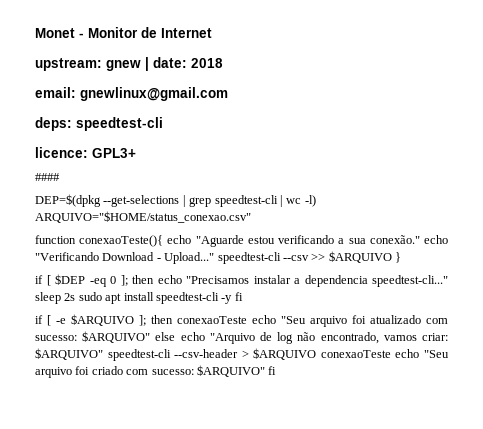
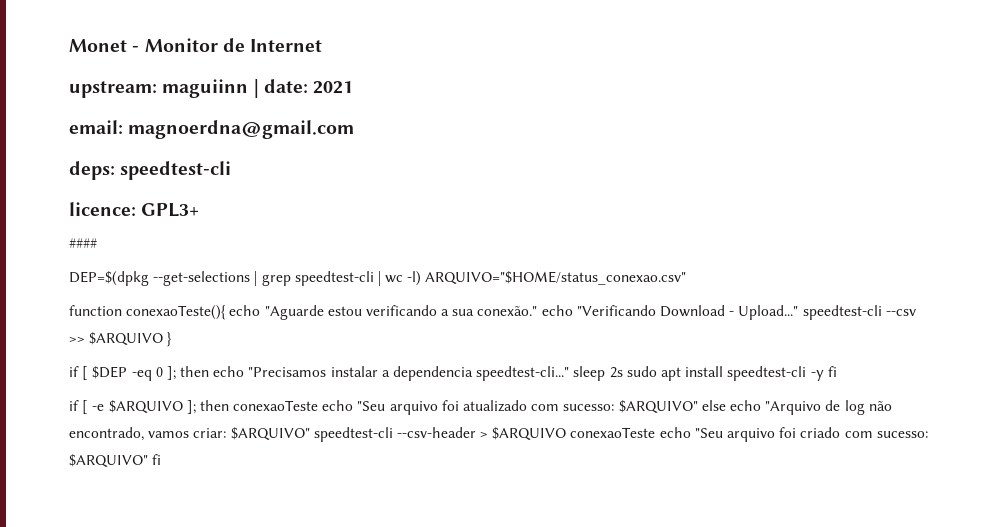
- upstream: gnew | date: 2018
+ upstream: maguiinn | date: 2021
- email: gnewlinux@gmail.com
+ email: magnoerdna@gmail.com

